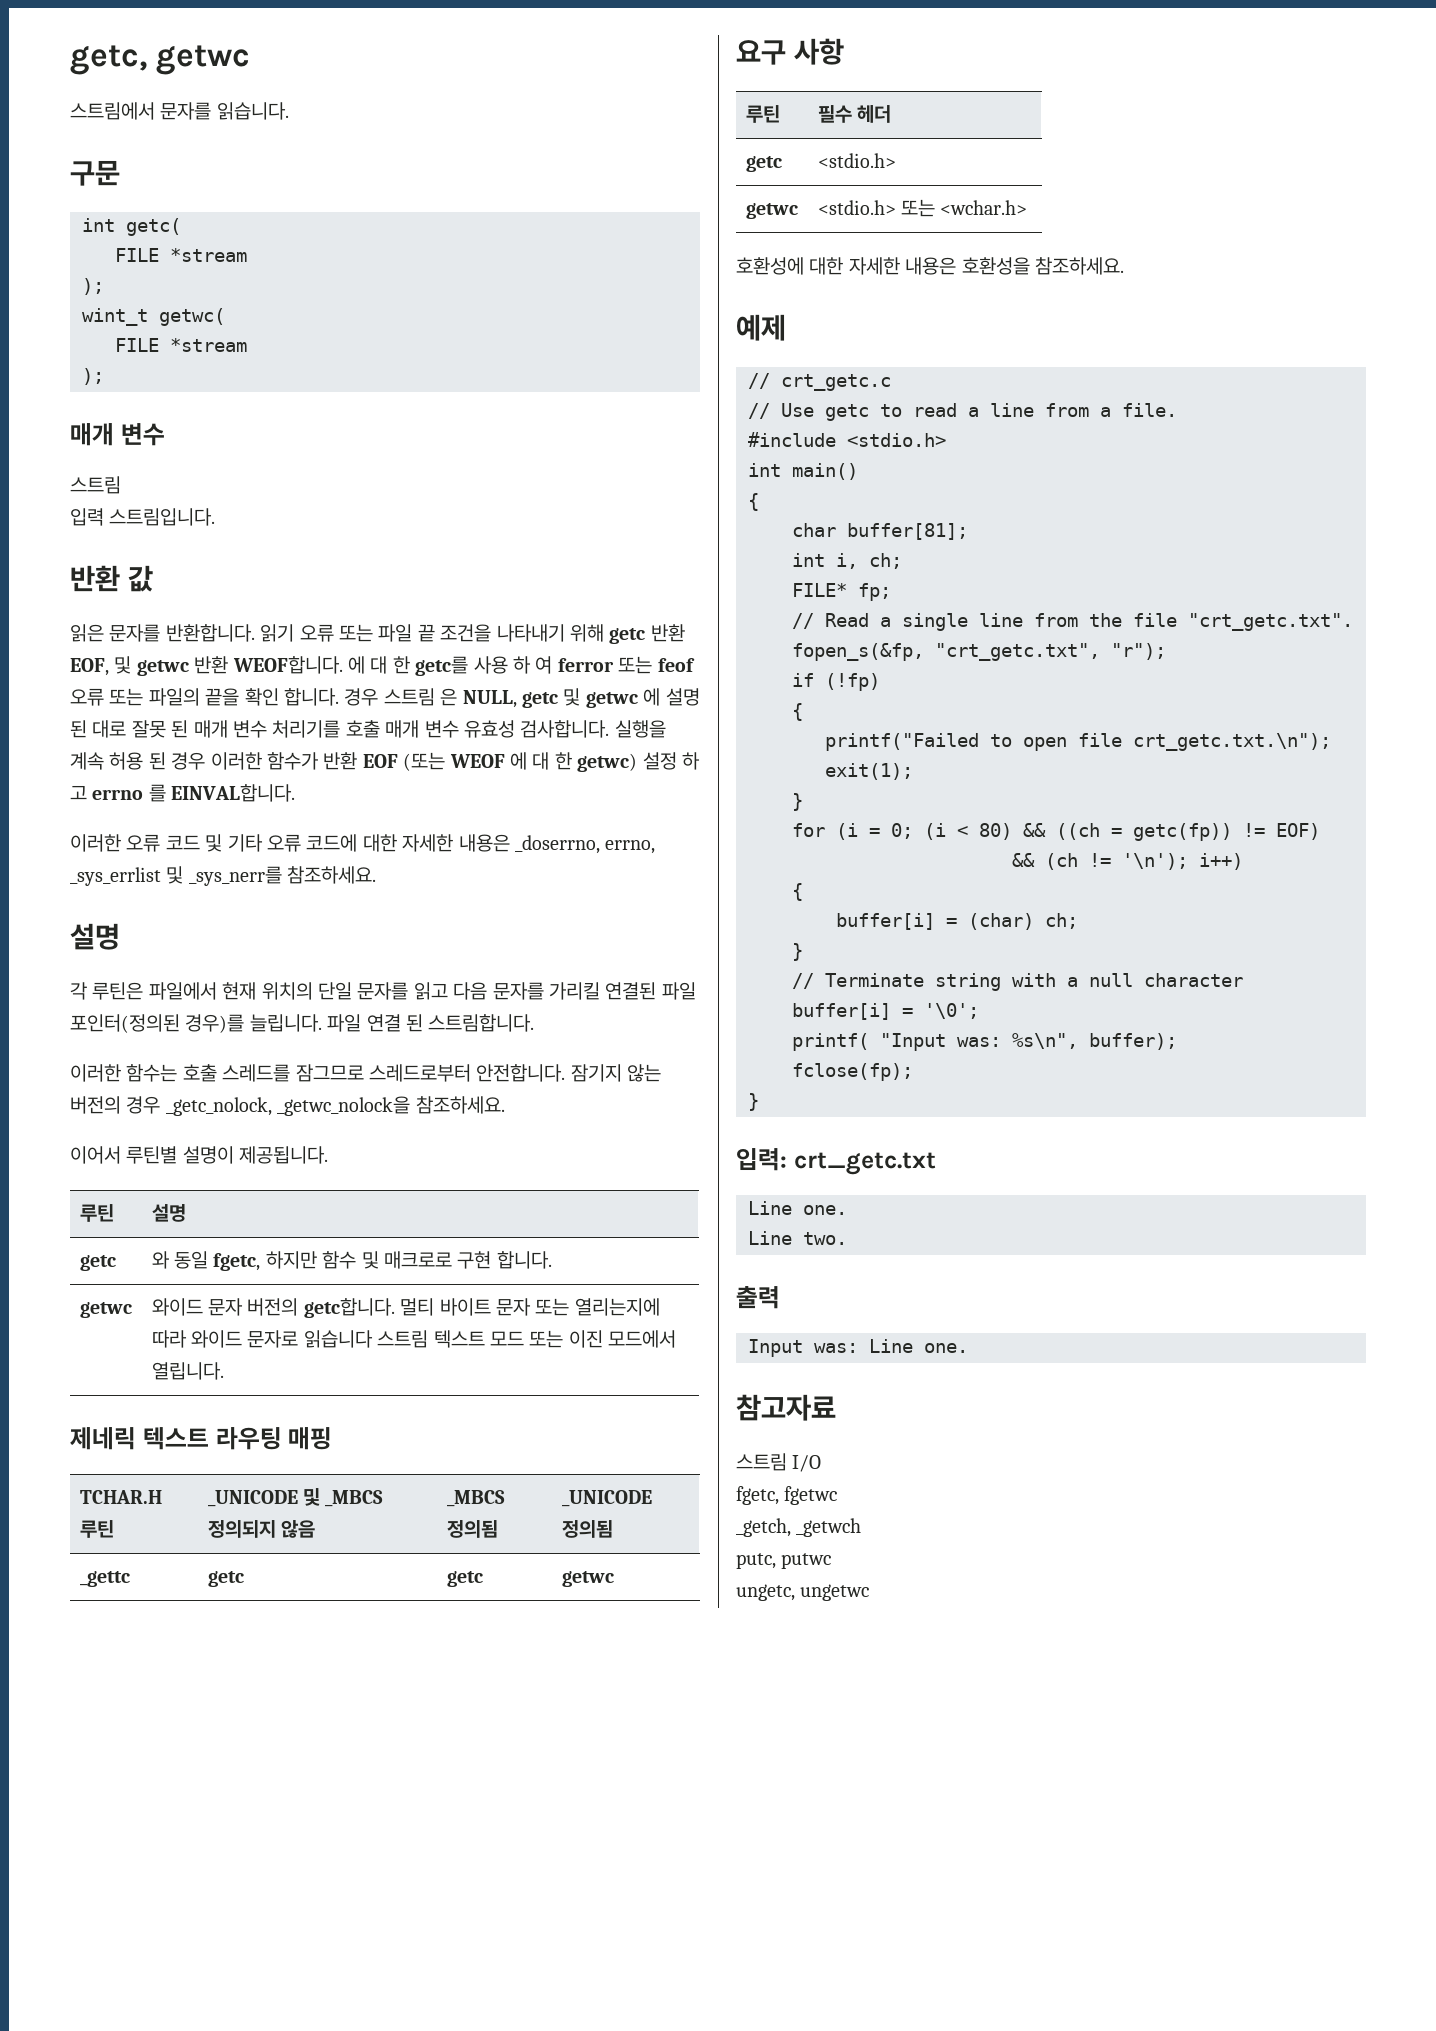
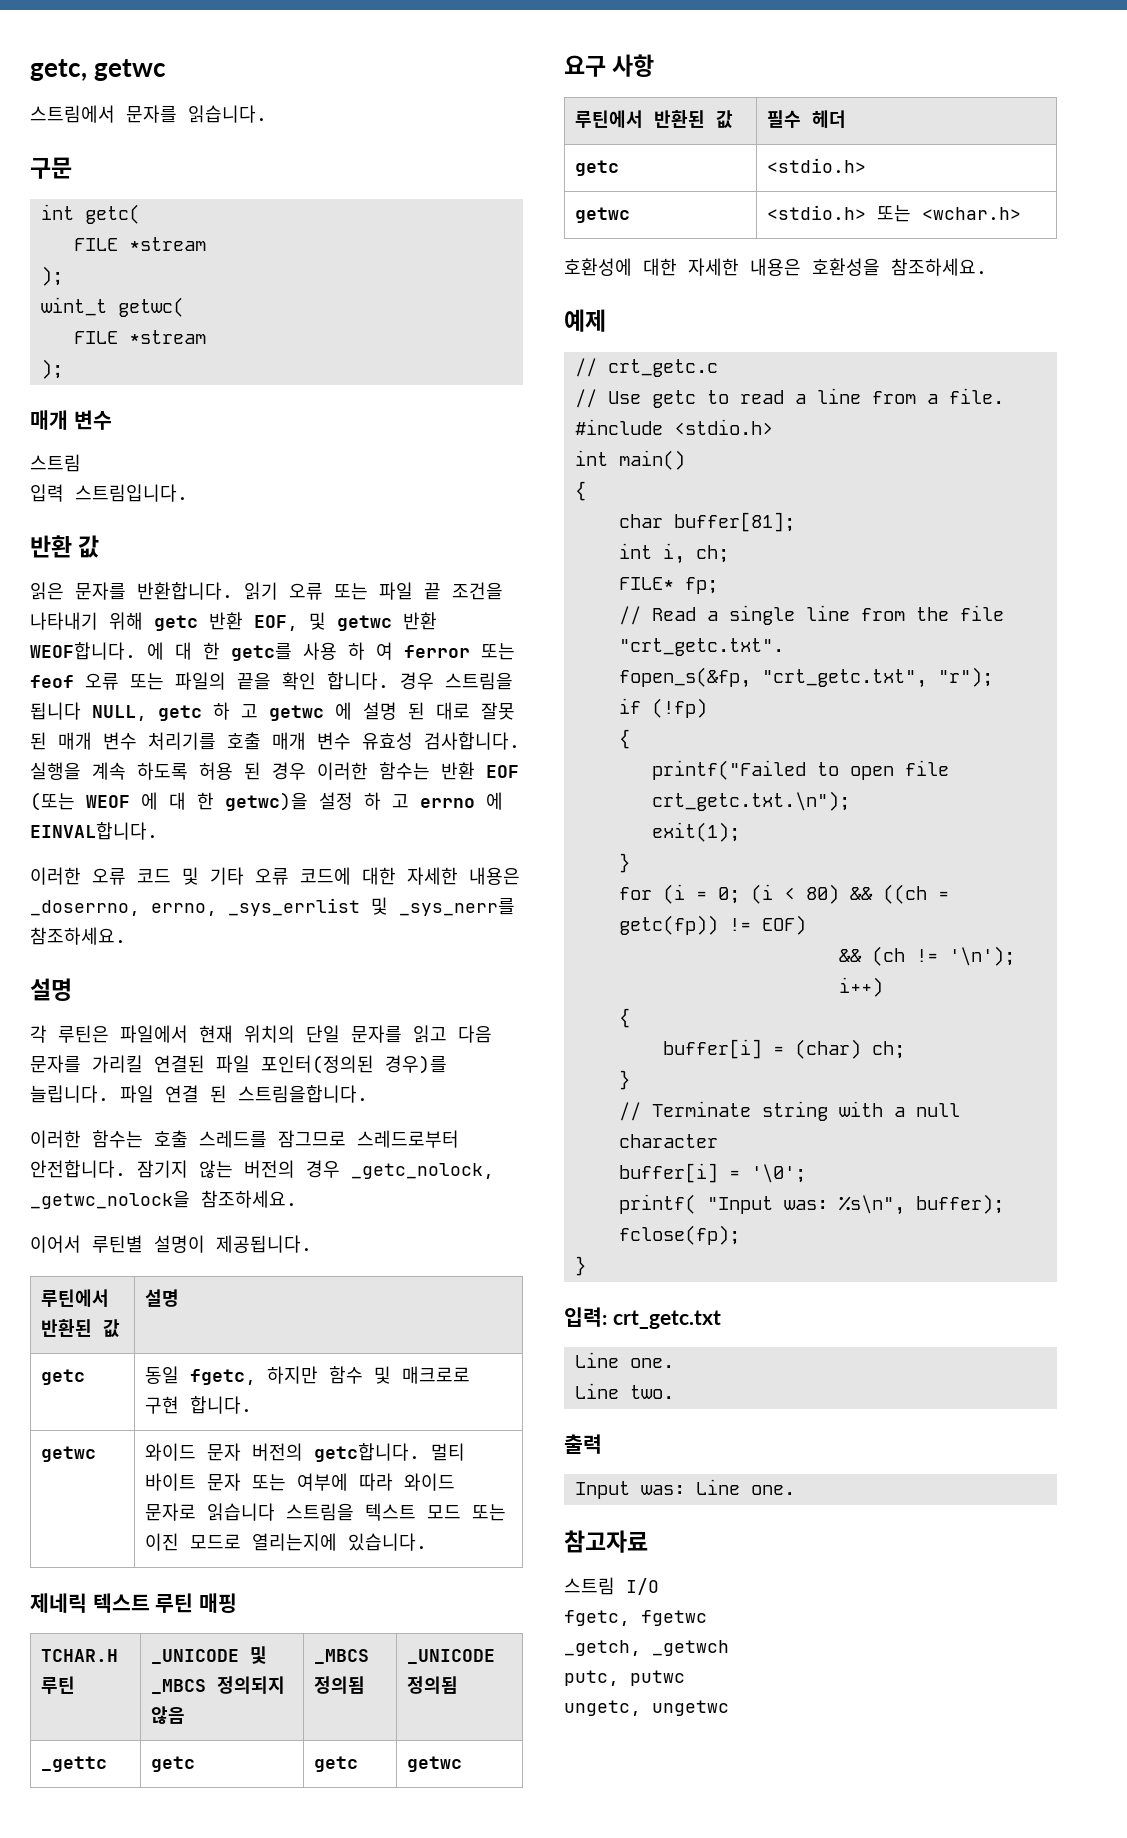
- 경우 스트림 은 NULL, getc 및 getwc 에 설명 된 대로 잘못 된 매개 변수 처리기를 호출 매개 변수 유효성 검사합니다.
+ 경우 스트림을 됩니다 NULL, getc 하 고 getwc 에 설명 된 대로 잘못 된 매개 변수 처리기를 호출 매개 변수 유효성 검사합니다.
- 실행을 계속 허용 된 경우 이러한 함수가 반환 EOF (또는 WEOF 에 대 한 getwc) 설정 하 고 errno 를 EINVAL합니다.
+ 실행을 계속 하도록 허용 된 경우 이러한 함수는 반환 EOF (또는 WEOF 에 대 한 getwc)을 설정 하 고 errno 에 EINVAL합니다.
- 파일 연결 된 스트림합니다.
+ 파일 연결 된 스트림을합니다.
- 루틴 | 설명
+ 루틴에서 반환된 값 | 설명
- getc | 와 동일 fgetc, 하지만 함수 및 매크로로 구현 합니다.
+ getc | 동일 fgetc, 하지만 함수 및 매크로로 구현 합니다.
- getwc | 와이드 문자 버전의 getc합니다. 멀티 바이트 문자 또는 열리는지에 따라 와이드 문자로 읽습니다 스트림 텍스트 모드 또는 이진 모드에서 열립니다.
+ getwc | 와이드 문자 버전의 getc합니다. 멀티 바이트 문자 또는 여부에 따라 와이드 문자로 읽습니다 스트림을 텍스트 모드 또는 이진 모드로 열리는지에 있습니다.
- 제네릭 텍스트 라우팅 매핑
+ 제네릭 텍스트 루틴 매핑
- 루틴 | 필수 헤더
+ 루틴에서 반환된 값 | 필수 헤더

